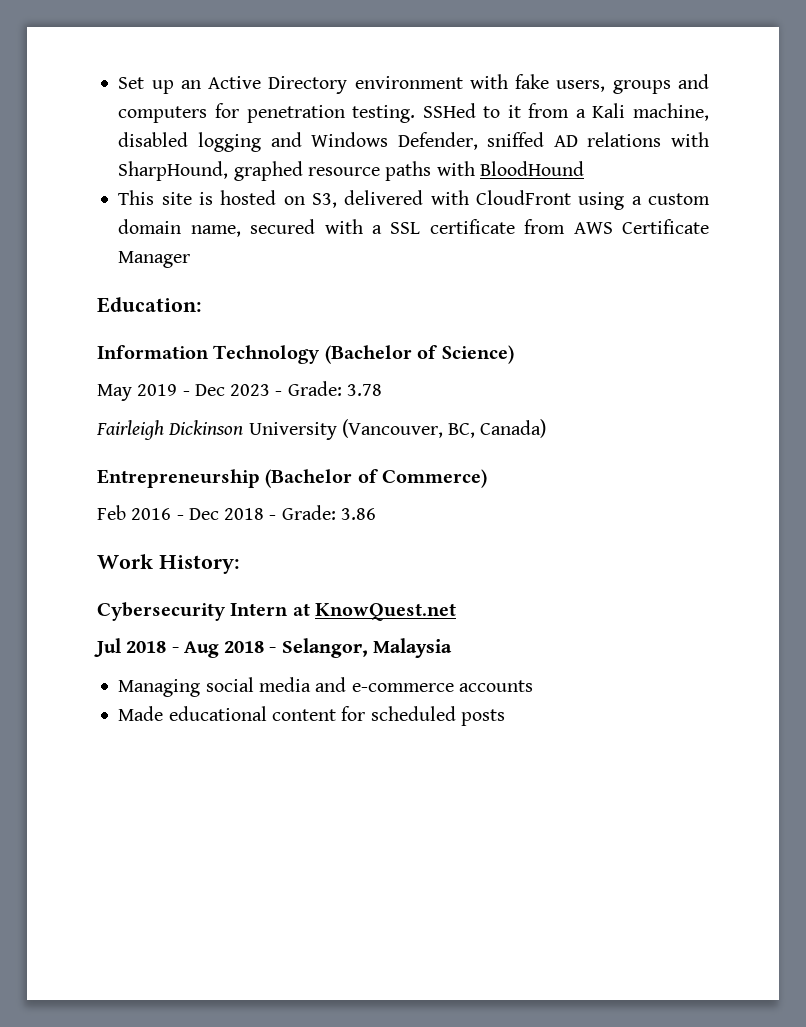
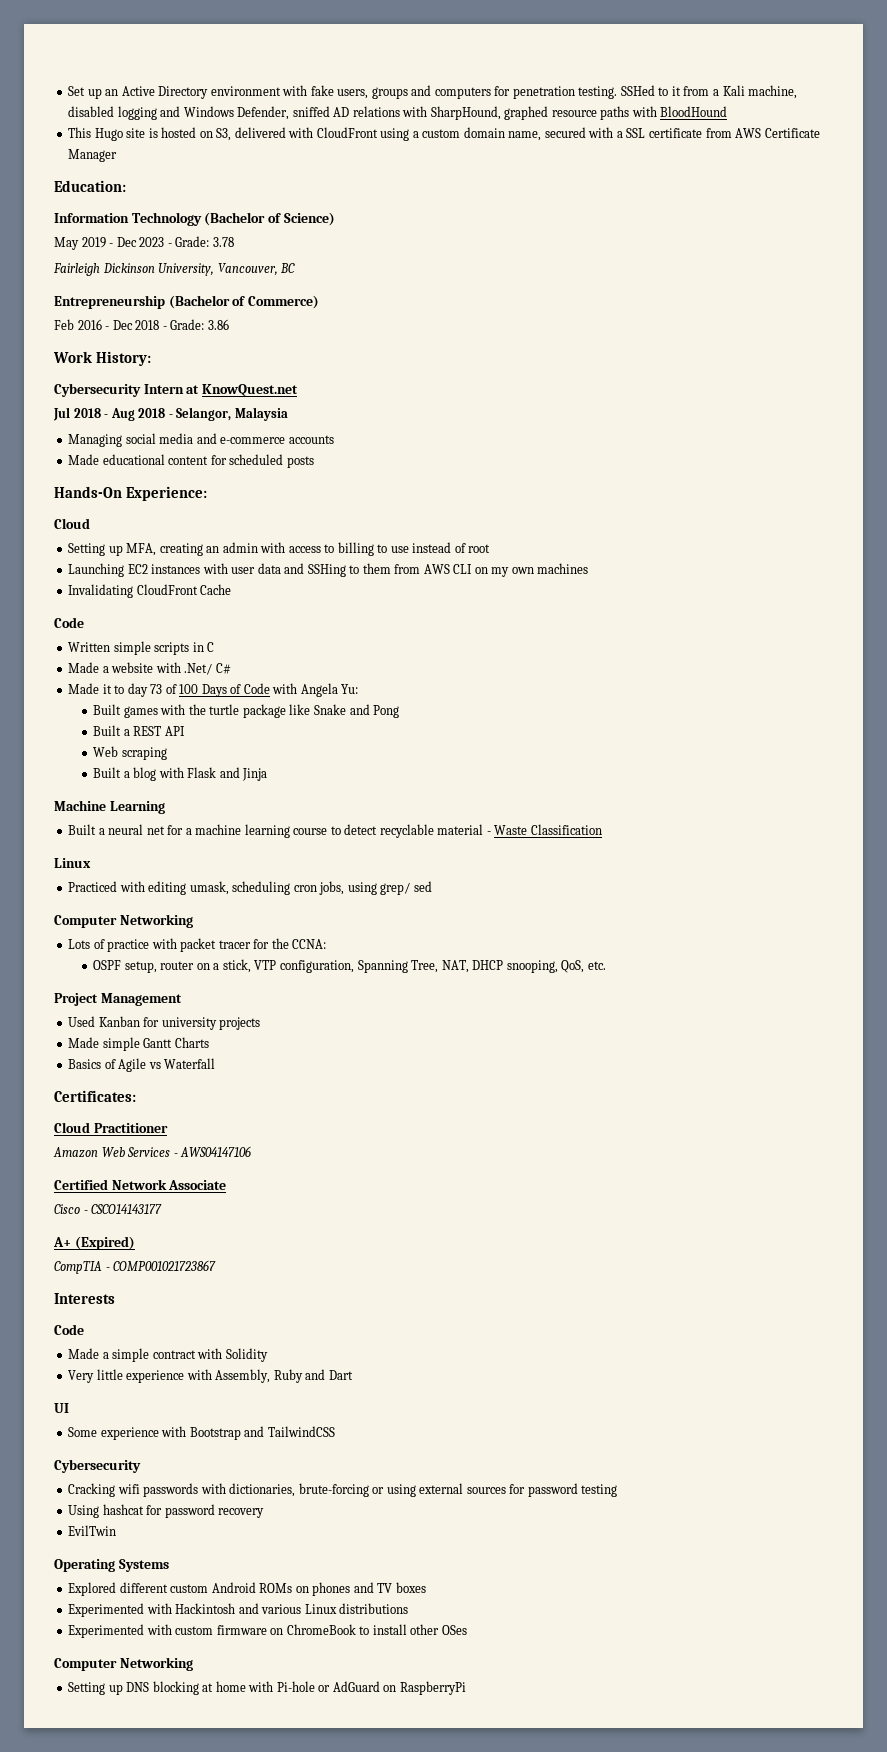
- This site is hosted on S3, delivered with CloudFront using a custom domain name, secured with a SSL certificate from AWS Certificate Manager
+ This Hugo site is hosted on S3, delivered with CloudFront using a custom domain name, secured with a SSL certificate from AWS Certificate Manager
- Fairleigh Dickinson University (Vancouver, BC, Canada)
+ Fairleigh Dickinson University, Vancouver, BC
+ Hands-On Experience:
+ Cloud
+ Setting up MFA, creating an admin with access to billing to use instead of root
+ Launching EC2 instances with user data and SSHing to them from AWS CLI on my own machines
+ Invalidating CloudFront Cache
+ Code
+ Written simple scripts in C
+ Made a website with .Net/ C#
+ Made it to day 73 of 100 Days of Code with Angela Yu:
+ Built games with the turtle package like Snake and Pong
+ Built a REST API
+ Web scraping
+ Built a blog with Flask and Jinja
+ Machine Learning
+ Built a neural net for a machine learning course to detect recyclable material - Waste Classification
+ Linux
+ Practiced with editing umask, scheduling cron jobs, using grep/ sed
+ Computer Networking
+ Lots of practice with packet tracer for the CCNA:
+ OSPF setup, router on a stick, VTP configuration, Spanning Tree, NAT, DHCP snooping, QoS, etc.
+ Project Management
+ Used Kanban for university projects
+ Made simple Gantt Charts
+ Basics of Agile vs Waterfall
+ Certificates:
+ Cloud Practitioner
+ Amazon Web Services - AWS04147106
+ Certified Network Associate
+ Cisco - CSCO14143177
+ A+ (Expired)
+ CompTIA - COMP001021723867
+ Interests
+ Code
+ Made a simple contract with Solidity
+ Very little experience with Assembly, Ruby and Dart
+ UI
+ Some experience with Bootstrap and TailwindCSS
+ Cybersecurity
+ Cracking wifi passwords with dictionaries, brute-forcing or using external sources for password testing
+ Using hashcat for password recovery
+ EvilTwin
+ Operating Systems
+ Explored different custom Android ROMs on phones and TV boxes
+ Experimented with Hackintosh and various Linux distributions
+ Experimented with custom firmware on ChromeBook to install other OSes
+ Computer Networking
+ Setting up DNS blocking at home with Pi-hole or AdGuard on RaspberryPi

